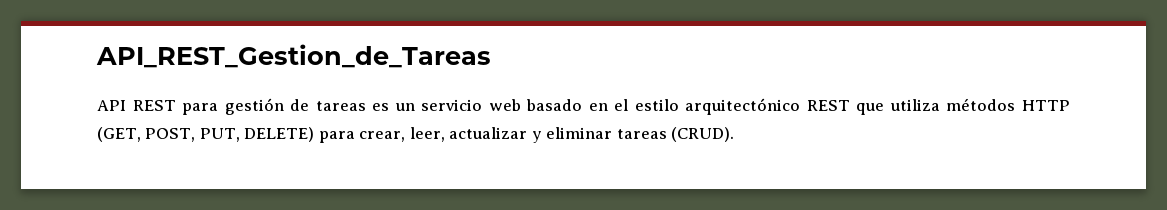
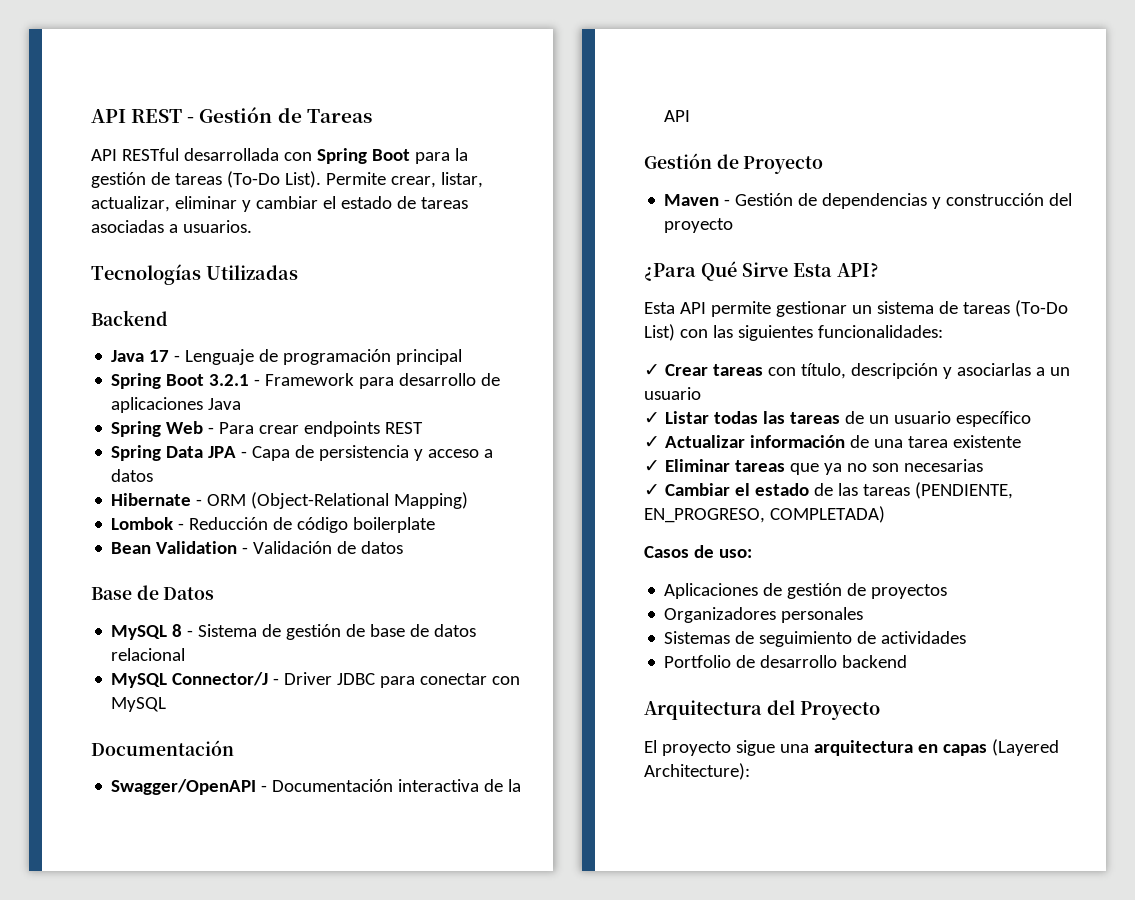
- API_REST_Gestion_de_Tareas
- API REST para gestión de tareas es un servicio web basado en el estilo arquitectónico REST que utiliza métodos HTTP (GET, POST, PUT, DELETE) para crear, leer, actualizar y eliminar tareas (CRUD).
+ API REST - Gestión de Tareas
+ API RESTful desarrollada con Spring Boot para la gestión de tareas (To-Do List). Permite crear, listar, actualizar, eliminar y cambiar el estado de tareas asociadas a usuarios.
+ Tecnologías Utilizadas
+ Backend
+ Java 17 - Lenguaje de programación principal
+ Spring Boot 3.2.1 - Framework para desarrollo de aplicaciones Java
+ Spring Web - Para crear endpoints REST
+ Spring Data JPA - Capa de persistencia y acceso a datos
+ Hibernate - ORM (Object-Relational Mapping)
+ Lombok - Reducción de código boilerplate
+ Bean Validation - Validación de datos
+ Base de Datos
+ MySQL 8 - Sistema de gestión de base de datos relacional
+ MySQL Connector/J - Driver JDBC para conectar con MySQL
+ Documentación
+ Swagger/OpenAPI - Documentación interactiva de la API
+ Gestión de Proyecto
+ Maven - Gestión de dependencias y construcción del proyecto
+ ¿Para Qué Sirve Esta API?
+ Esta API permite gestionar un sistema de tareas (To-Do List) con las siguientes funcionalidades:
+ ✓ Crear tareas con título, descripción y asociarlas a un usuario
+ ✓ Listar todas las tareas de un usuario específico
+ ✓ Actualizar información de una tarea existente
+ ✓ Eliminar tareas que ya no son necesarias
+ ✓ Cambiar el estado de las tareas (PENDIENTE, EN_PROGRESO, COMPLETADA)
+ Casos de uso:
+ Aplicaciones de gestión de proyectos
+ Organizadores personales
+ Sistemas de seguimiento de actividades
+ Portfolio de desarrollo backend
+ Arquitectura del Proyecto
+ El proyecto sigue una arquitectura en capas (Layered Architecture):

